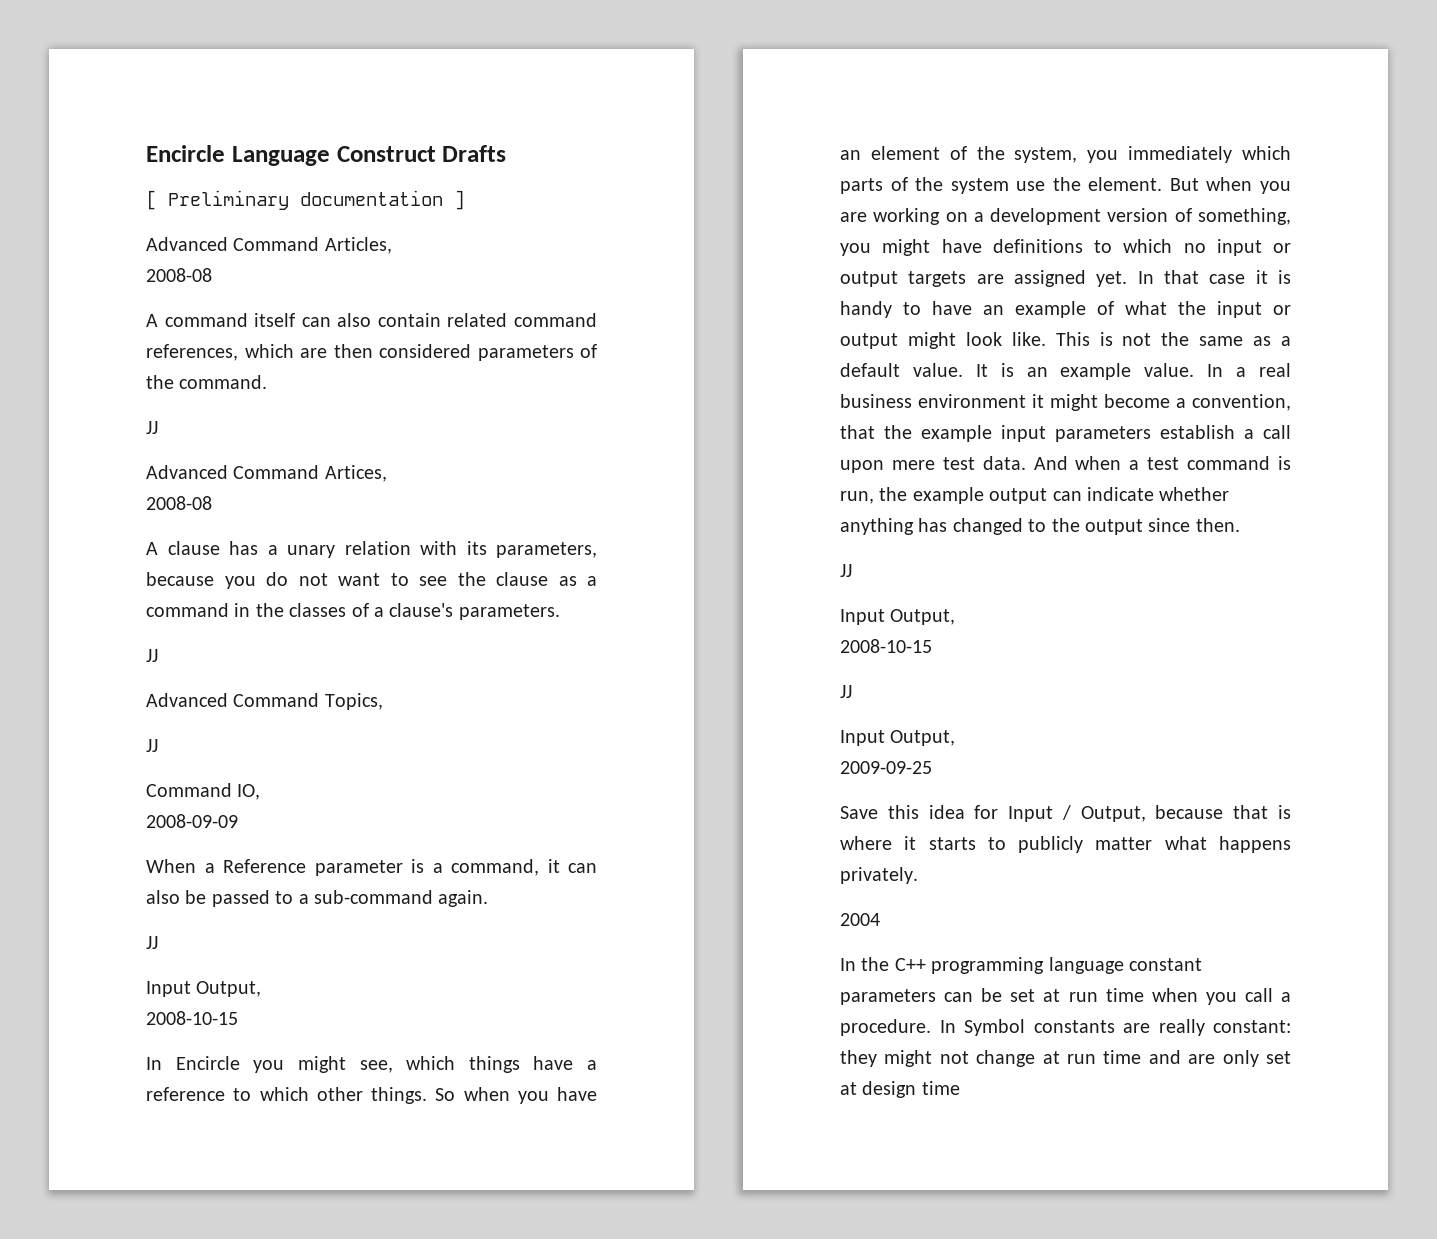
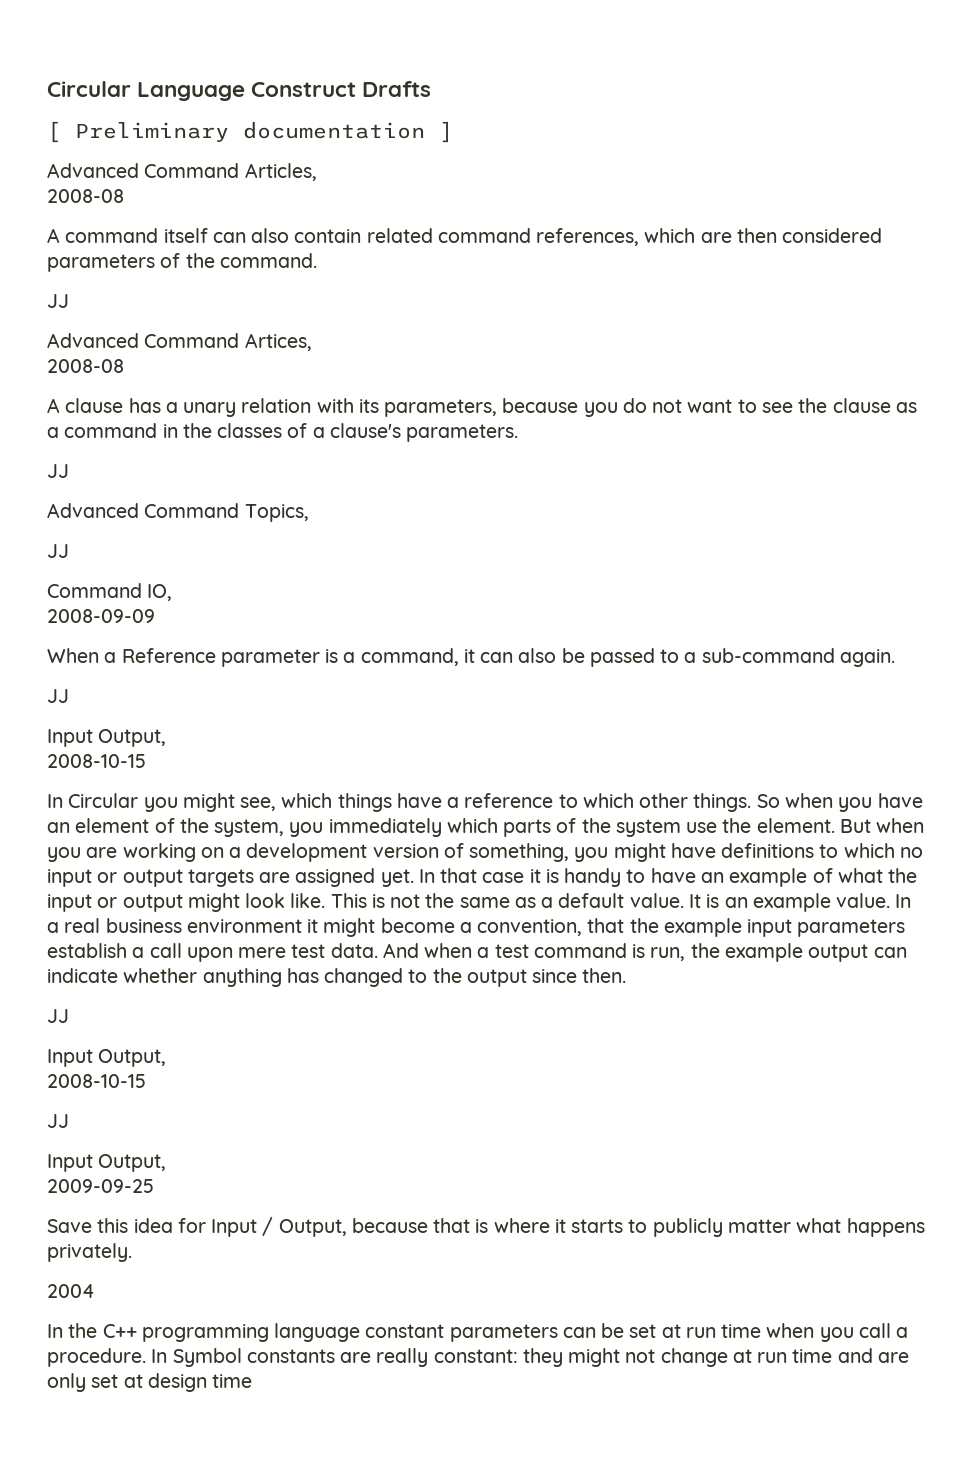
- Encircle Language Construct Drafts
+ Circular Language Construct Drafts
- In Encircle you might see, which things have a reference to which other things.
+ In Circular you might see, which things have a reference to which other things.

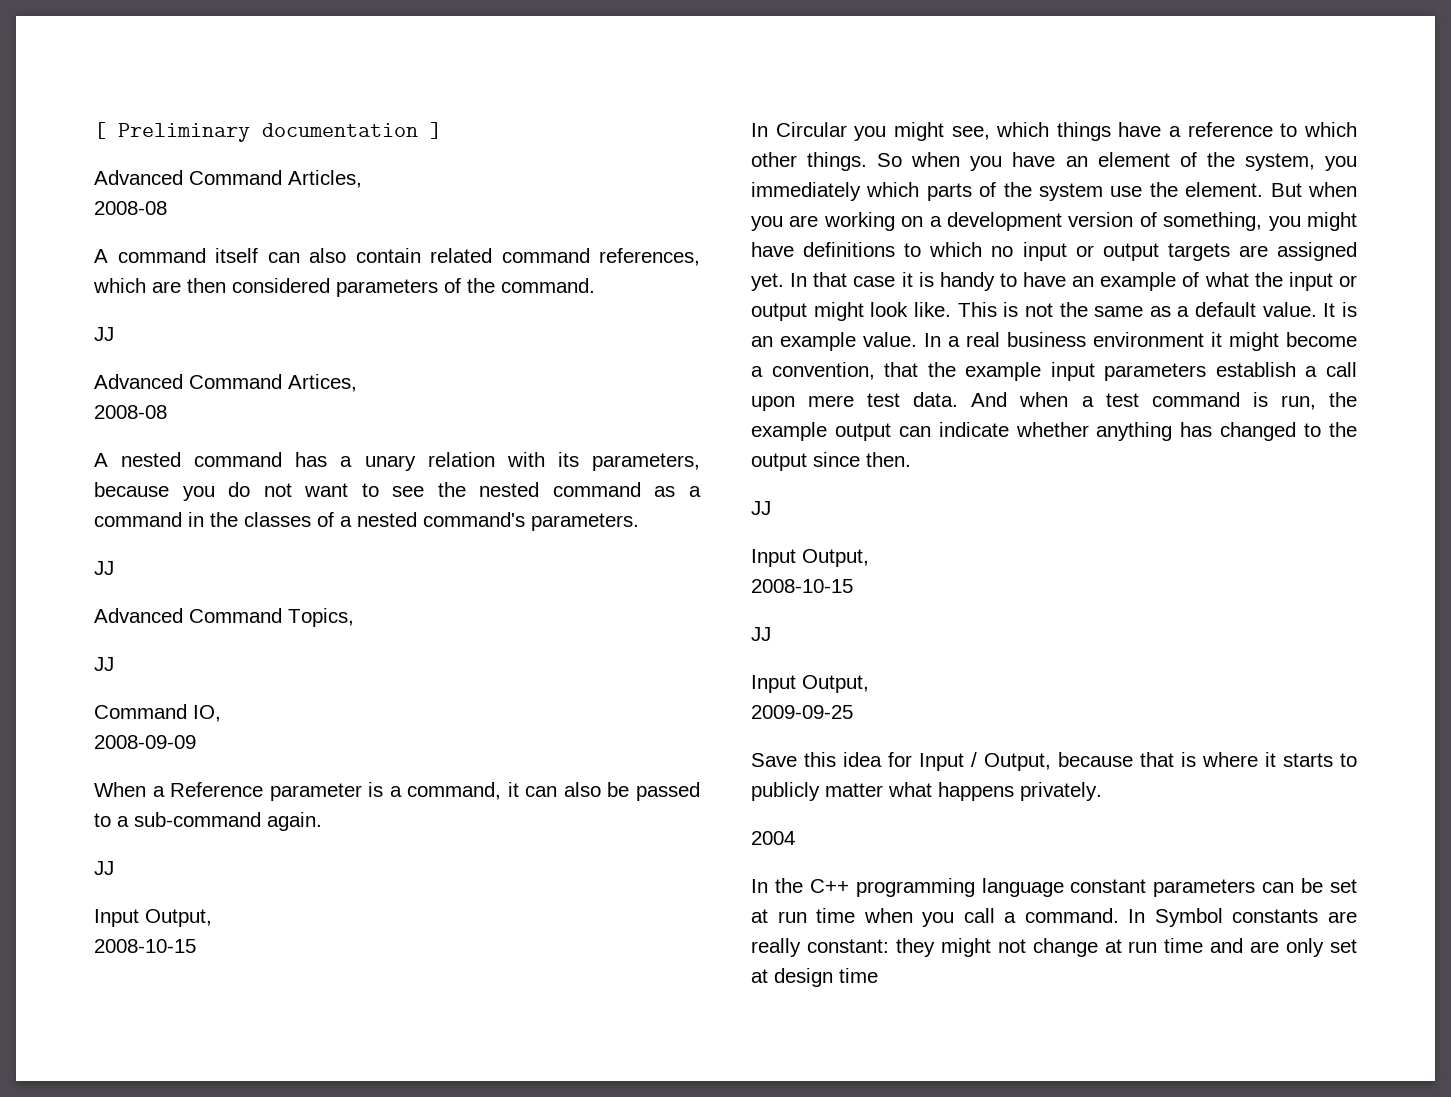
- Circular Language Construct Drafts
- A clause has a unary relation with its parameters, because you do not want to see the clause as a command in the classes of a clause's parameters.
+ A nested command has a unary relation with its parameters, because you do not want to see the nested command as a command in the classes of a nested command's parameters.
- In the C++ programming language constant parameters can be set at run time when you call a procedure.
+ In the C++ programming language constant parameters can be set at run time when you call a command.

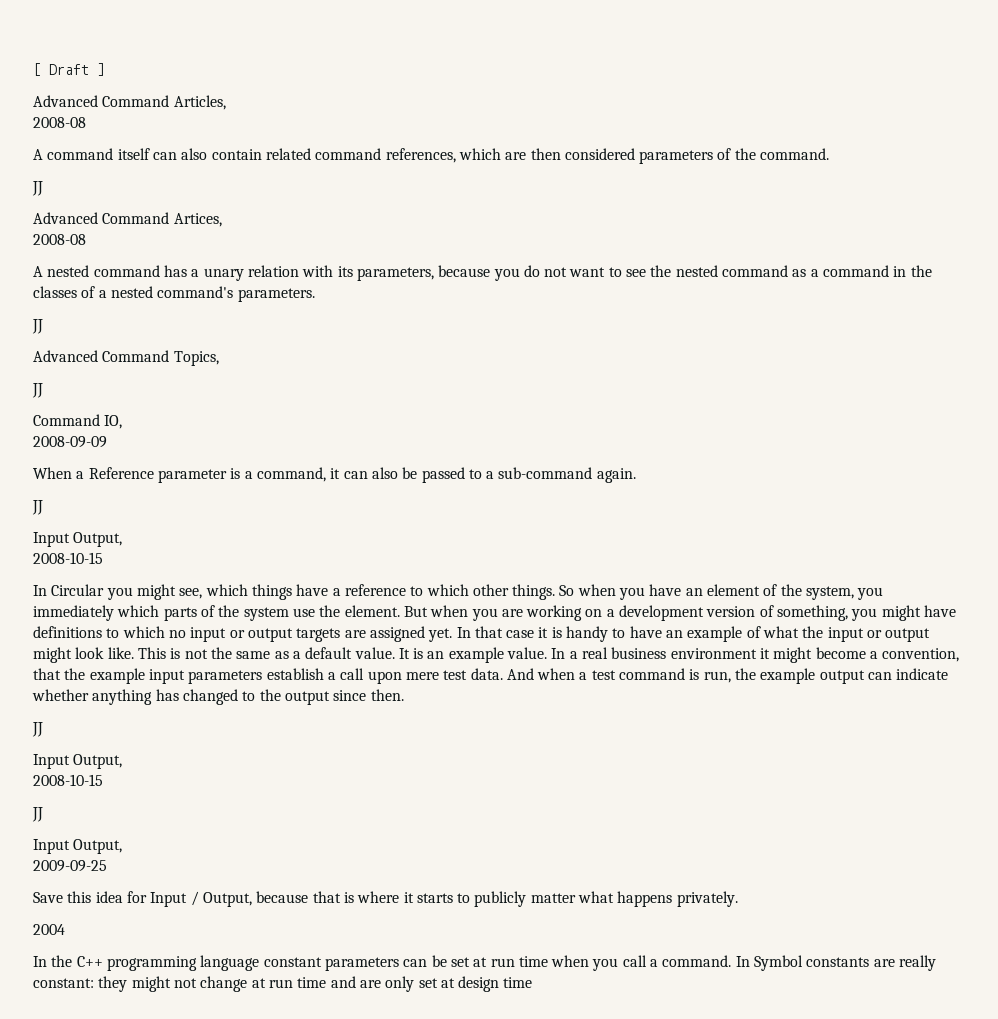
- [ Preliminary documentation ]
+ [ Draft ]

